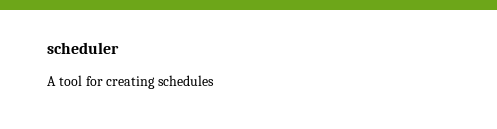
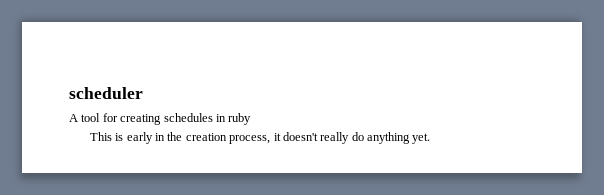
- A tool for creating schedules
+ A tool for creating schedules in ruby
+ This is early in the creation process, it doesn't really do anything yet.

